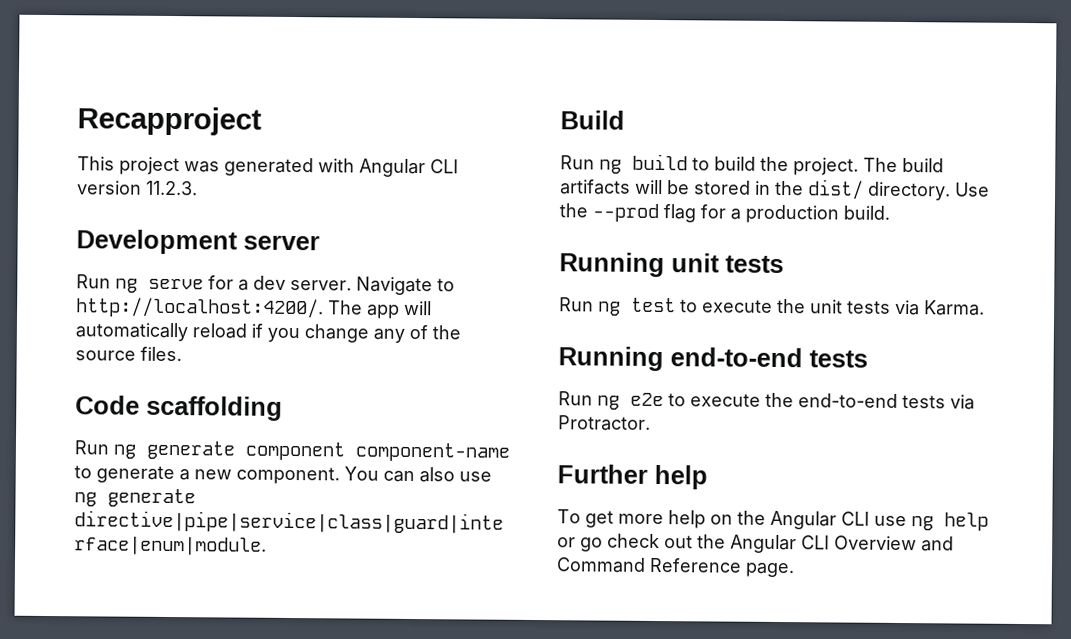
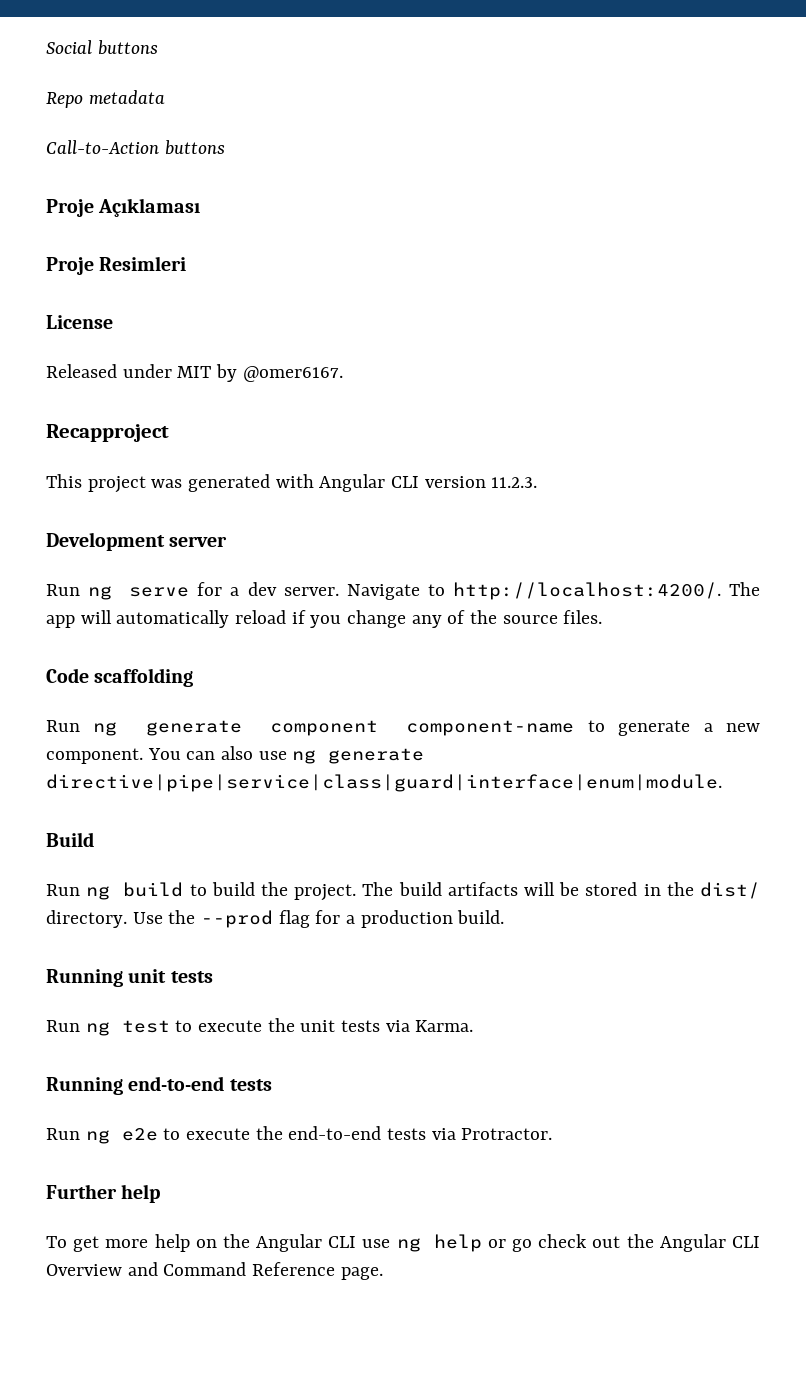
+ Social buttons
+ Repo metadata
+ Call-to-Action buttons
+ Proje Açıklaması
+ Proje Resimleri
+ License
+ Released under MIT by @omer6167.

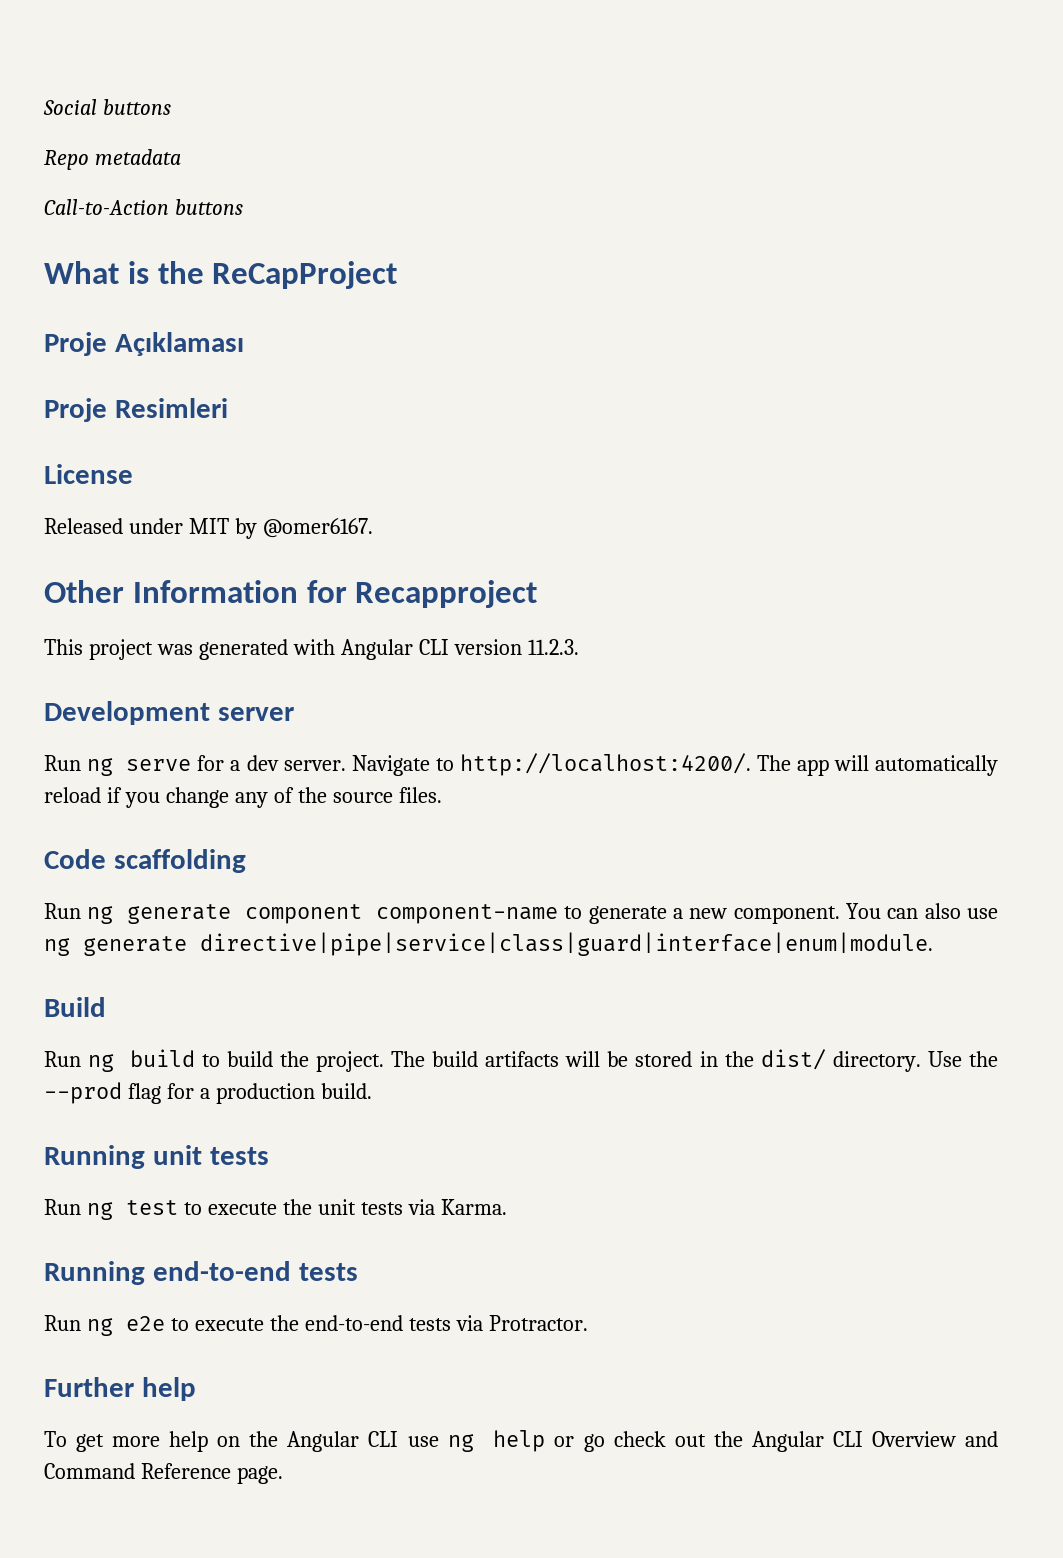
+ What is the ReCapProject
- Recapproject
+ Other Information for Recapproject

